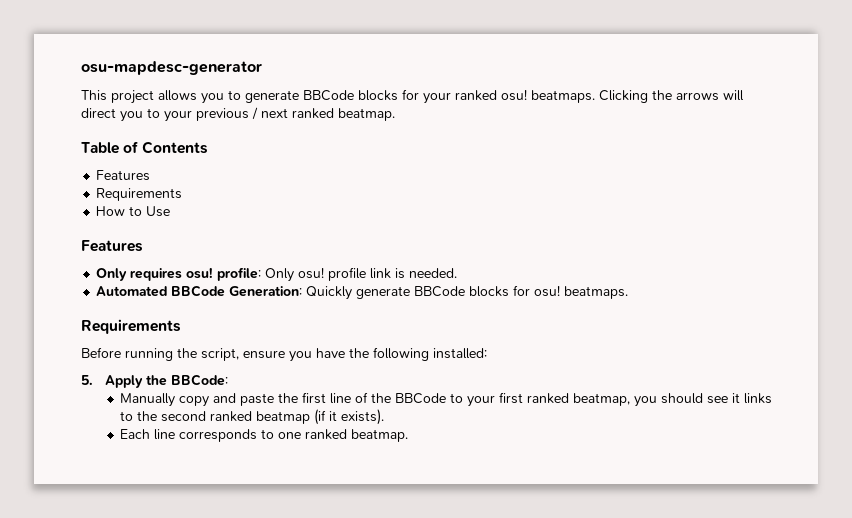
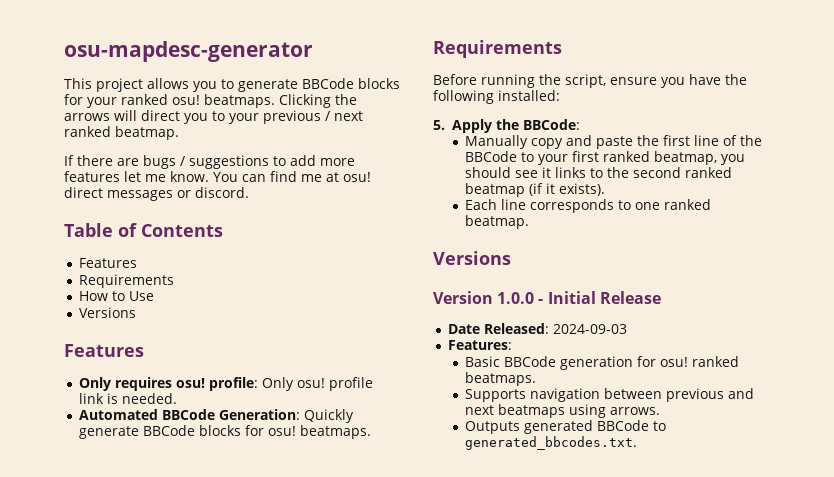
+ If there are bugs / suggestions to add more features let me know. You can find me at osu! direct messages or discord.
  How to Use
+ Versions
  Each line corresponds to one ranked beatmap.
+ Versions
+ Version 1.0.0 - Initial Release
+ Date Released: 2024-09-03
+ Features:
+ Basic BBCode generation for osu! ranked beatmaps.
+ Supports navigation between previous and next beatmaps using arrows.
+ Outputs generated BBCode to generated_bbcodes.txt.

